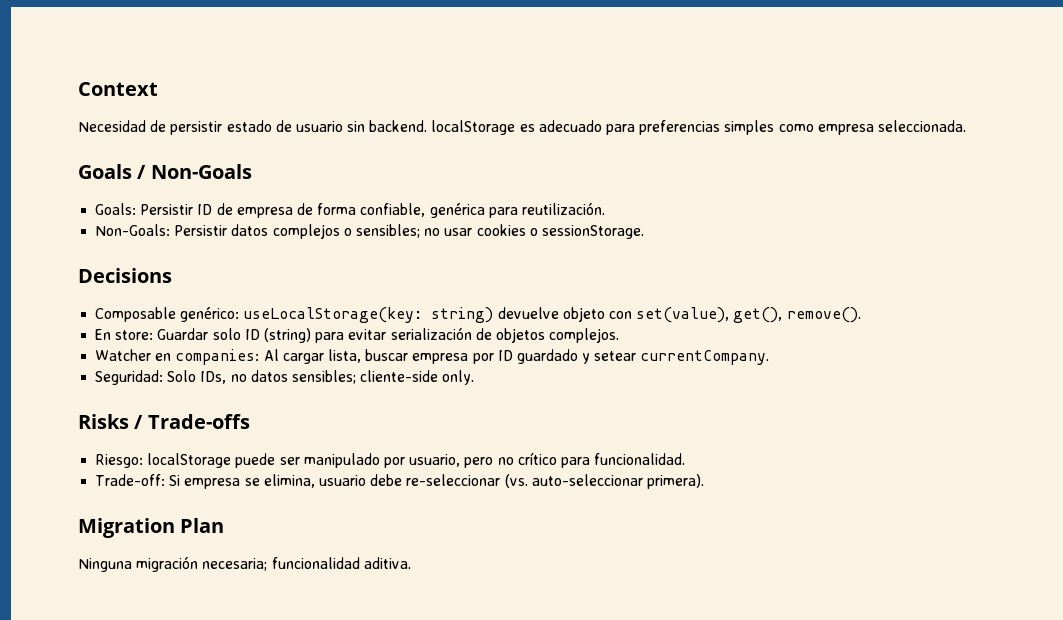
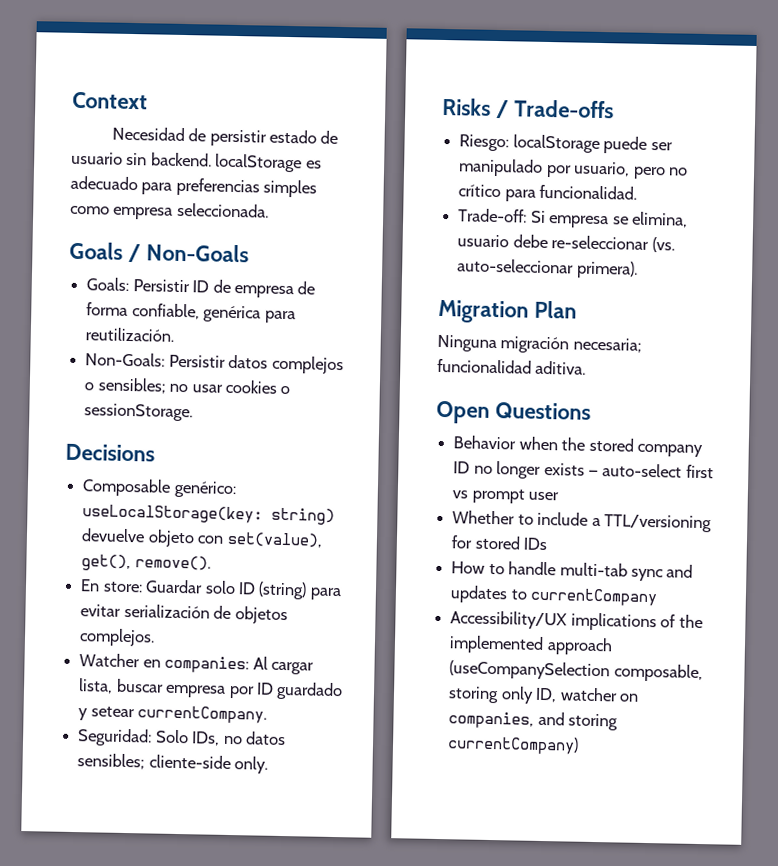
+ Open Questions
+ Behavior when the stored company ID no longer exists — auto-select first vs prompt user
+ Whether to include a TTL/versioning for stored IDs
+ How to handle multi-tab sync and updates to currentCompany
+ Accessibility/UX implications of the implemented approach (useCompanySelection composable, storing only ID, watcher on companies, and storing currentCompany)

